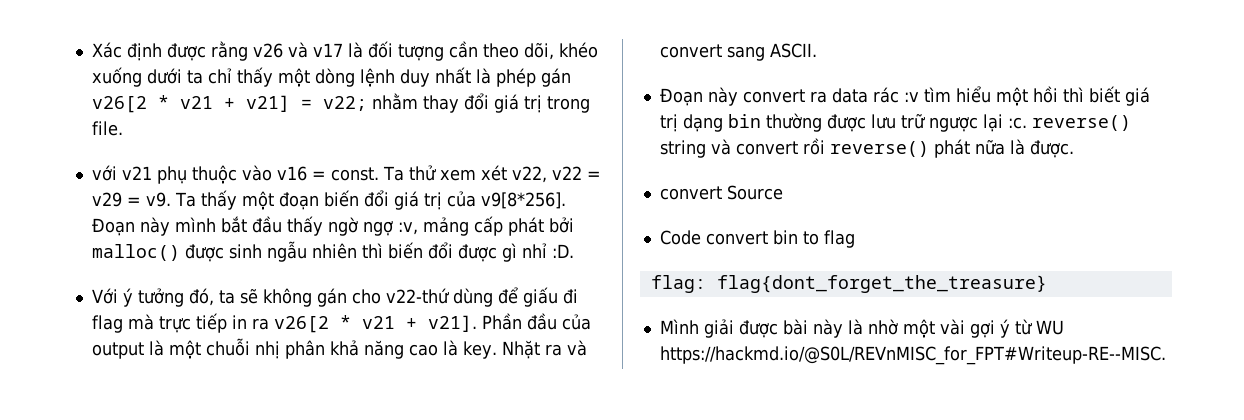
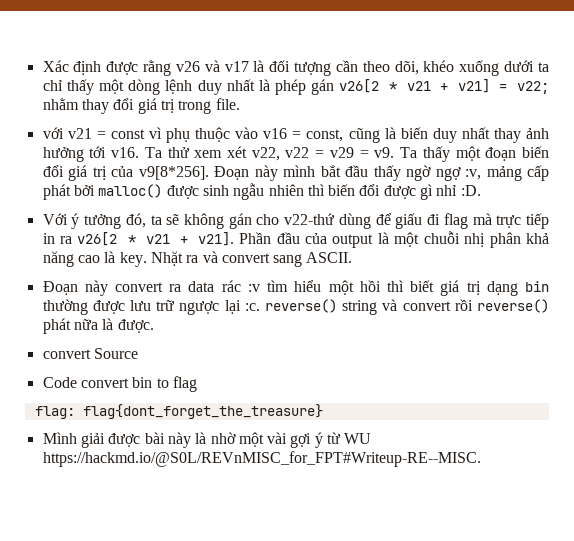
- với v21 phụ thuộc vào v16 = const.
+ với v21 = const vì phụ thuộc vào v16 = const, cũng là biến duy nhất thay ảnh hưởng tới v16.

